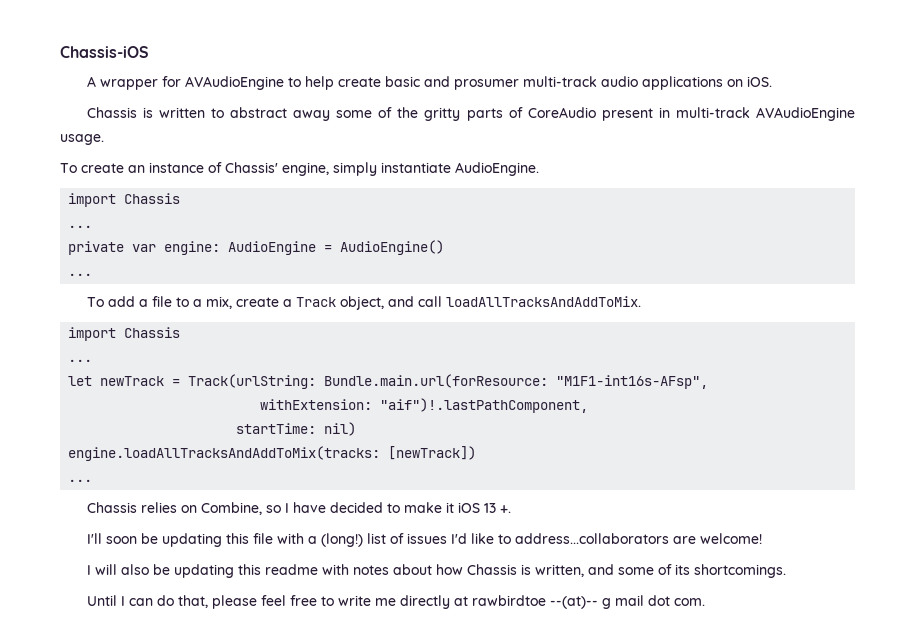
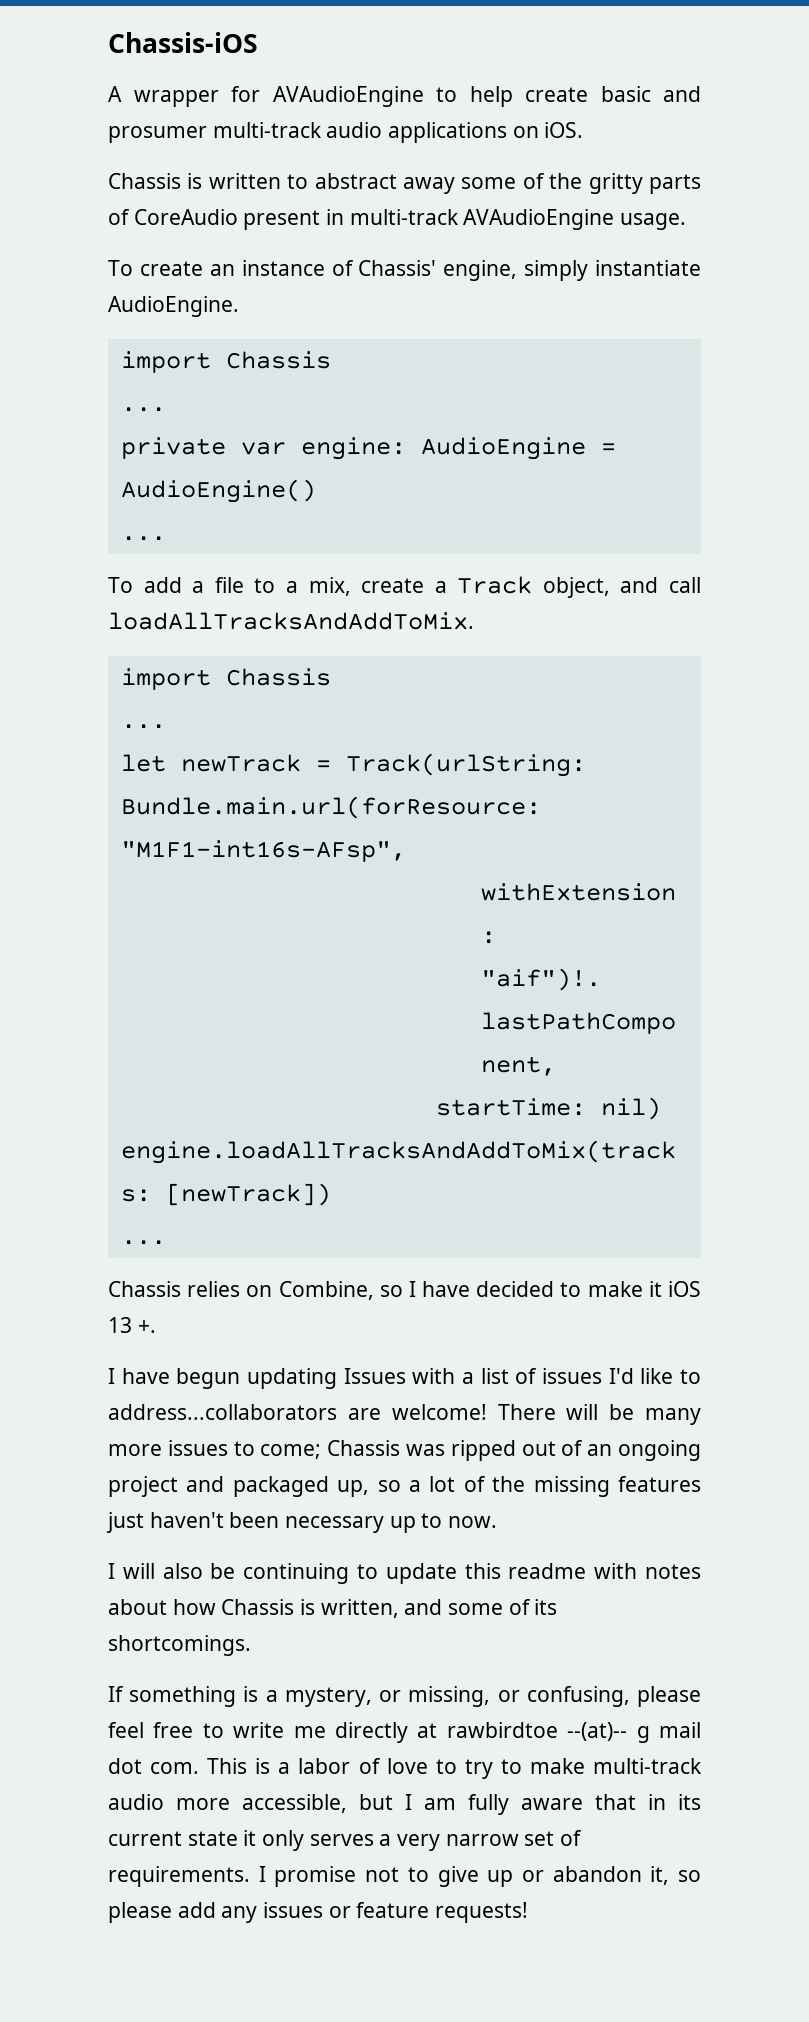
- I'll soon be updating this file with a (long!) list of issues I'd like to address...collaborators are welcome!
+ I have begun updating Issues with a list of issues I'd like to address...collaborators are welcome! There will be many more issues to come; Chassis was ripped out of an ongoing project and packaged up, so a lot of the missing features just haven't been necessary up to now.
- I will also be updating this readme with notes about how Chassis is written, and some of its shortcomings.
+ I will also be continuing to update this readme with notes about how Chassis is written, and some of its shortcomings.
- Until I can do that, please feel free to write me directly at rawbirdtoe --(at)-- g mail dot com.
+ If something is a mystery, or missing, or confusing, please feel free to write me directly at rawbirdtoe --(at)-- g mail dot com.
+ This is a labor of love to try to make multi-track audio more accessible, but I am fully aware that in its current state it only serves a very narrow set of requirements. I promise not to give up or abandon it, so please add any issues or feature requests!

